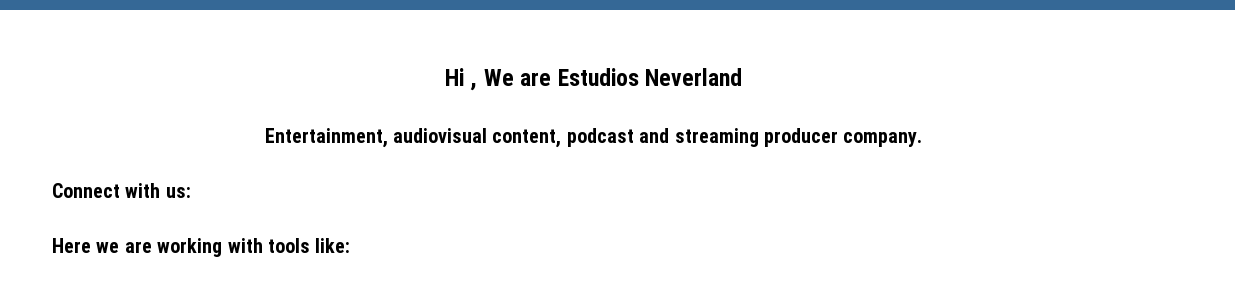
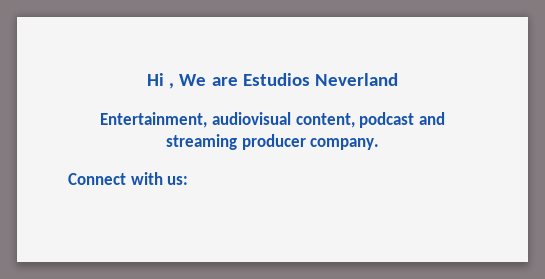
- Here we are working with tools like:

